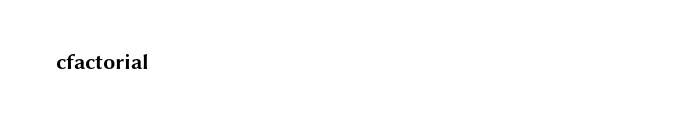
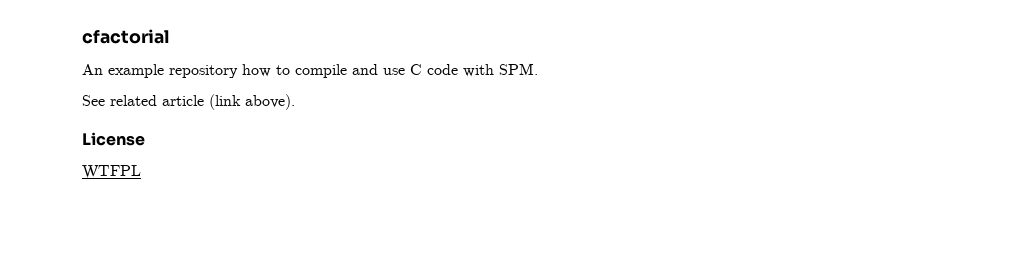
+ An example repository how to compile and use C code with SPM.
+ See related article (link above).
+ License
+ WTFPL

